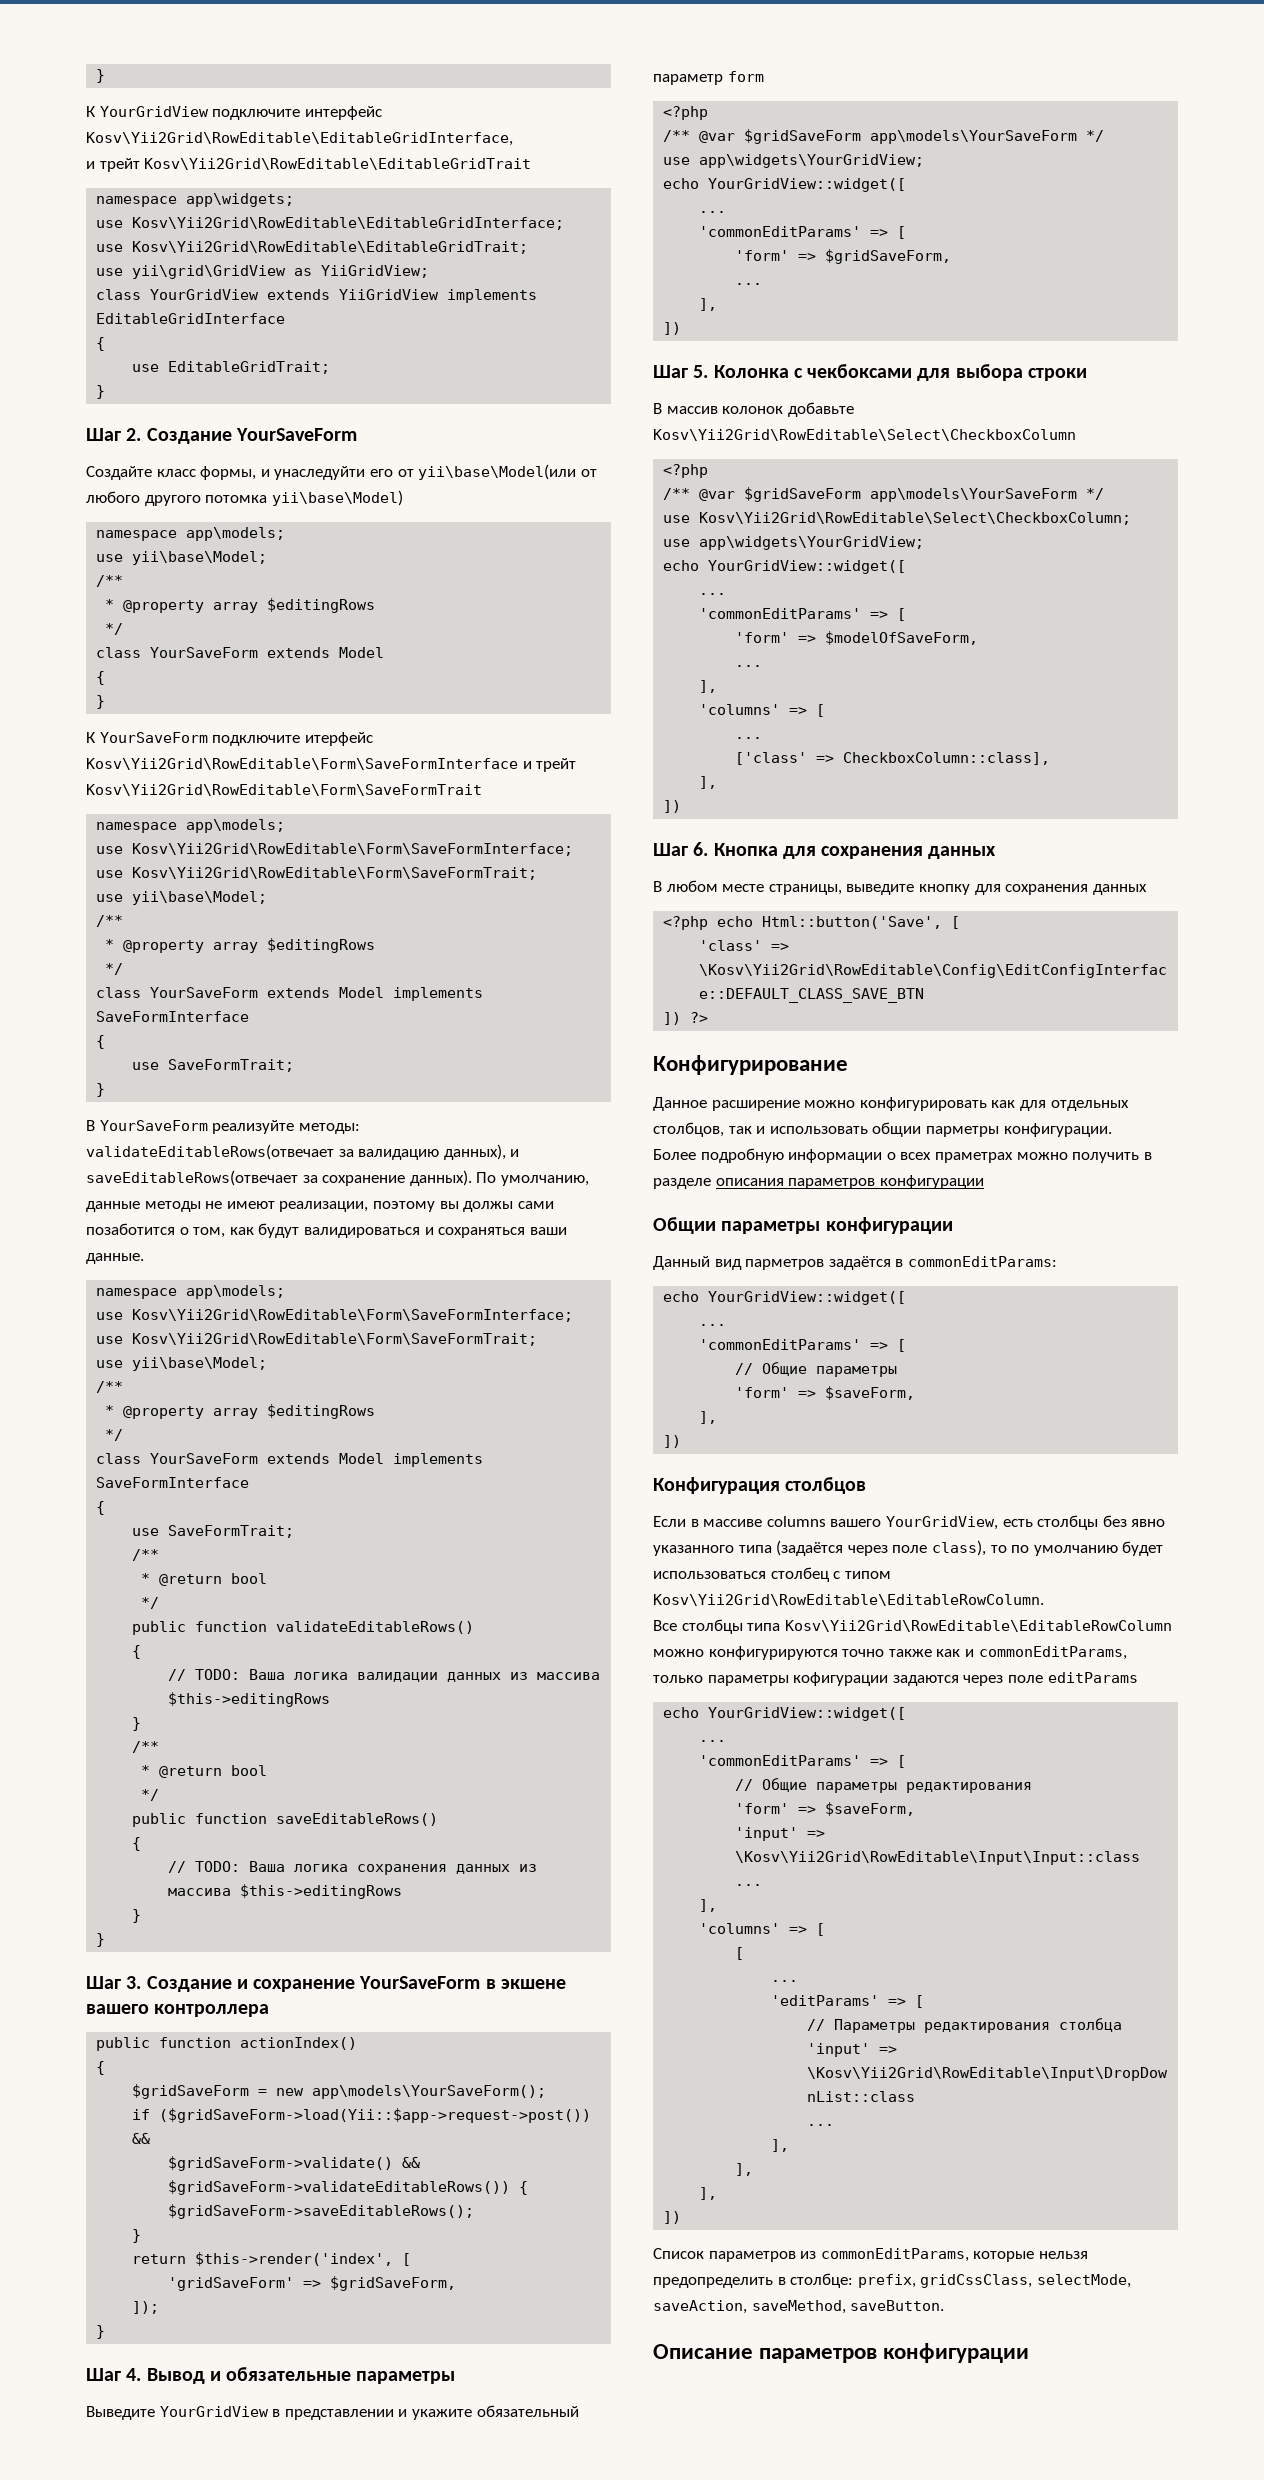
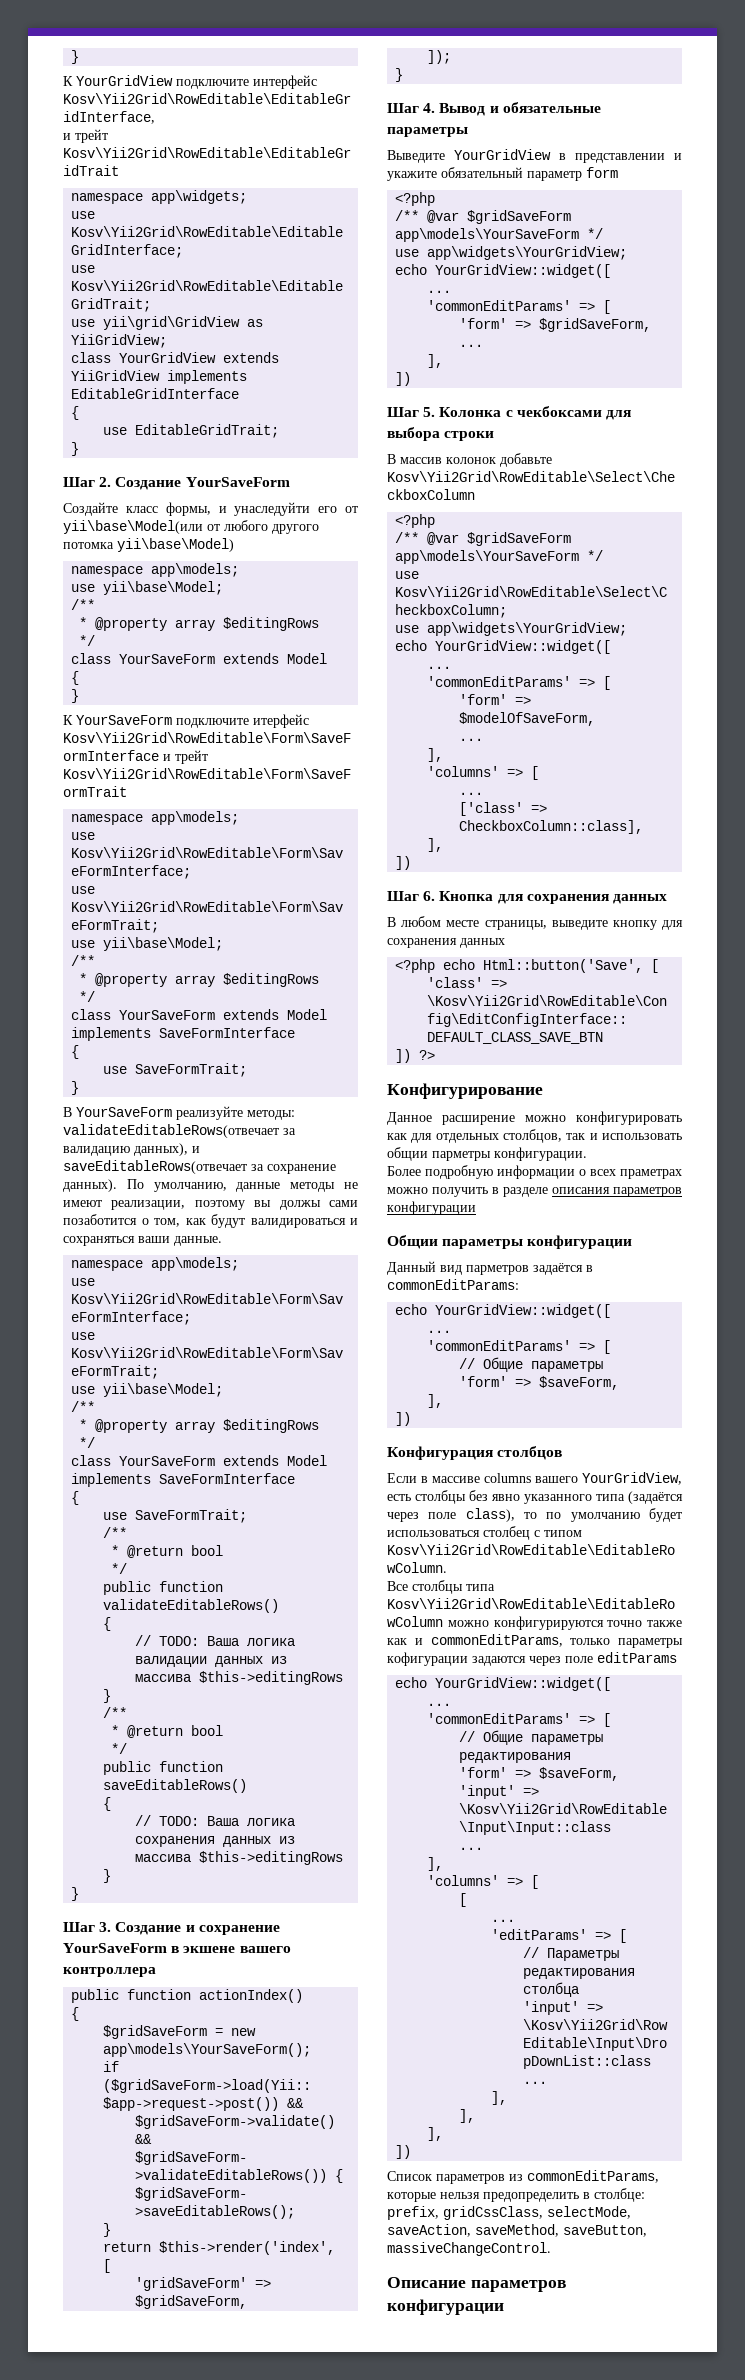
- Список параметров из commonEditParams, которые нельзя предопределить в столбце: prefix, gridCssClass, selectMode, saveAction, saveMethod, saveButton.
+ Список параметров из commonEditParams, которые нельзя предопределить в столбце: prefix, gridCssClass, selectMode, saveAction, saveMethod, saveButton, massiveChangeControl.

